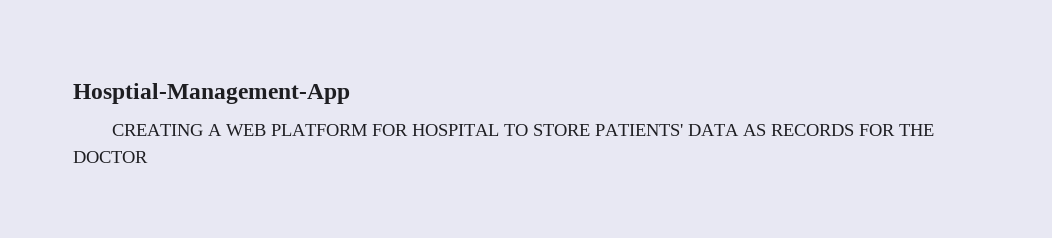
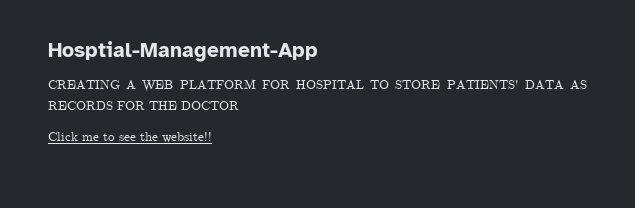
+ Click me to see the website!!

